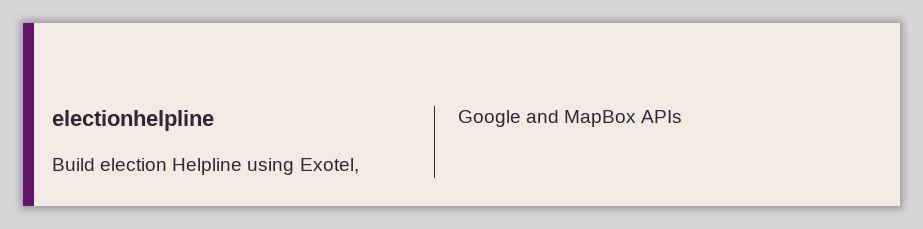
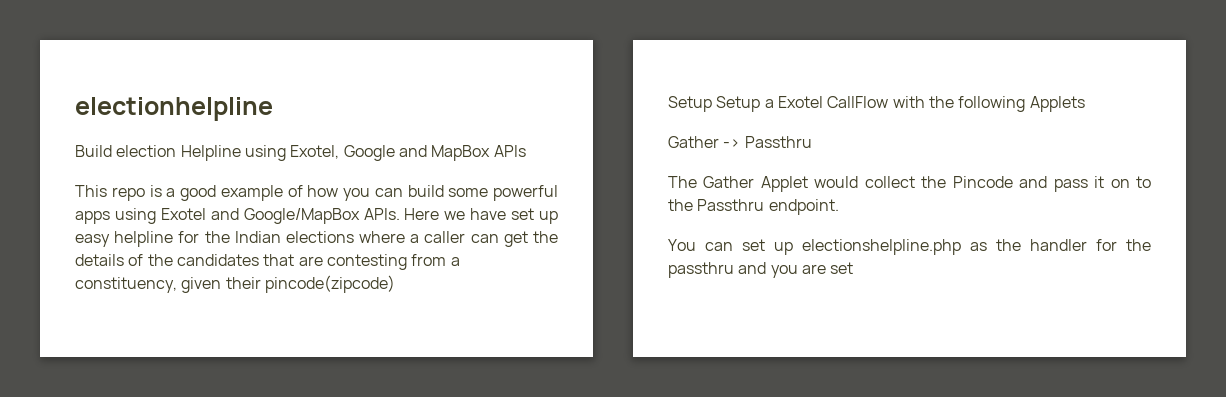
+ This repo is a good example of how you can build some powerful apps using Exotel and Google/MapBox APIs. Here we have set up easy helpline for the Indian elections where a caller can get the details of the candidates that are contesting from a constituency, given their pincode(zipcode)
+ Setup Setup a Exotel CallFlow with the following Applets
+ Gather -> Passthru
+ The Gather Applet would collect the Pincode and pass it on to the Passthru endpoint.
+ You can set up electionshelpline.php as the handler for the passthru and you are set

